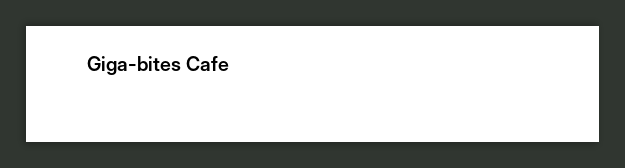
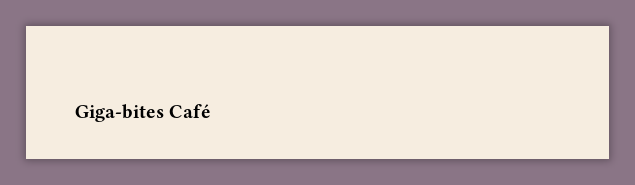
- Giga-bites Cafe
+ Giga-bites Café

